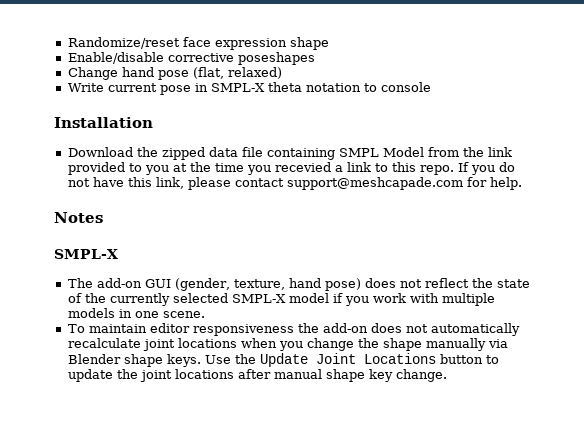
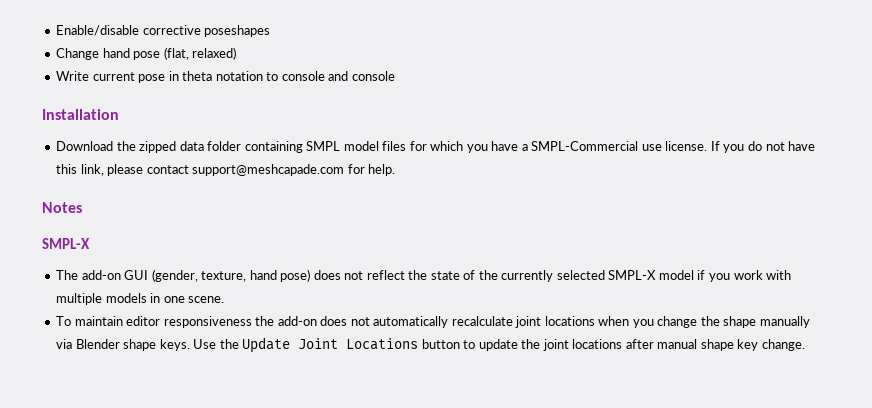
- Randomize/reset face expression shape
- Write current pose in SMPL-X theta notation to console
+ Write current pose in theta notation to console and console
- Download the zipped data file containing SMPL Model from the link provided to you at the time you recevied a link to this repo.
+ Download the zipped data folder containing SMPL model files for which you have a SMPL-Commercial use license.

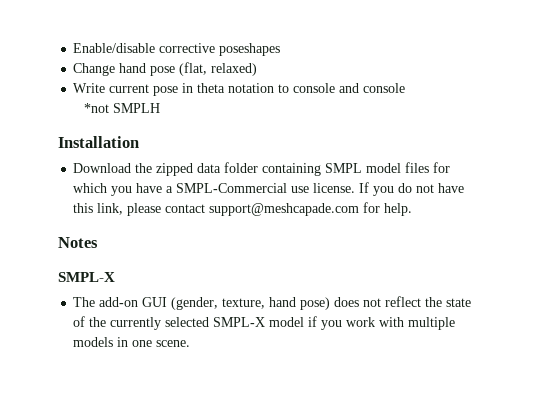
+ *not SMPLH
- To maintain editor responsiveness the add-on does not automatically recalculate joint locations when you change the shape manually via Blender shape keys. Use the Update Joint Locations button to update the joint locations after manual shape key change.

